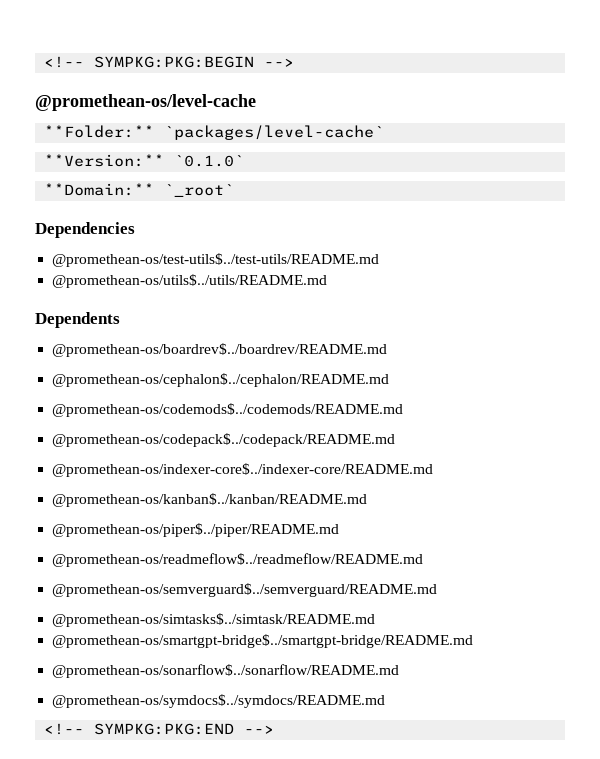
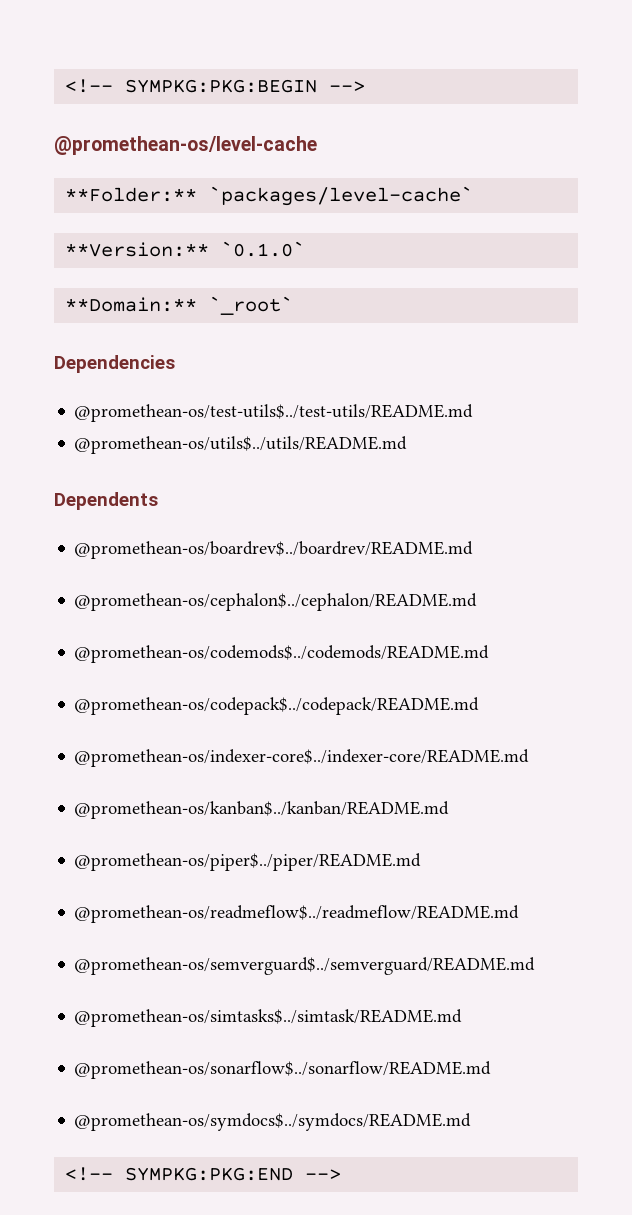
- @promethean-os/smartgpt-bridge$../smartgpt-bridge/README.md

